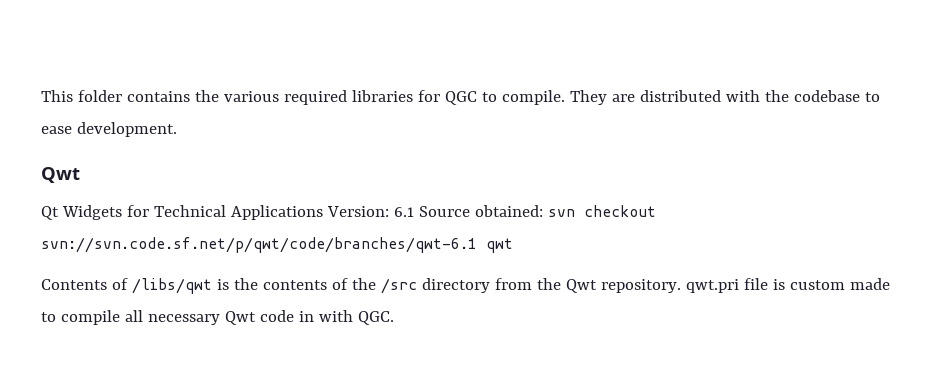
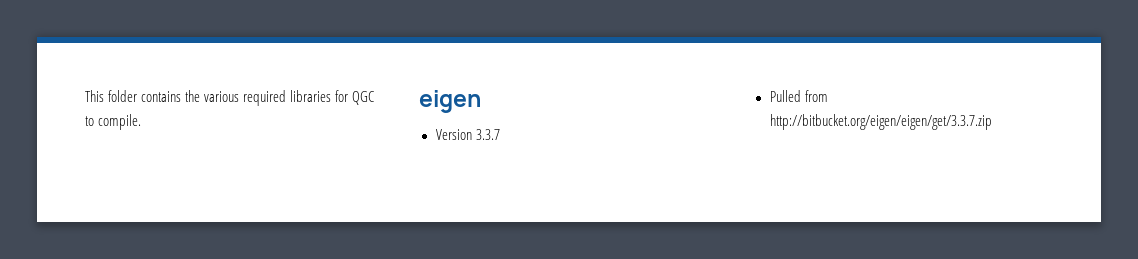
- This folder contains the various required libraries for QGC to compile. They are distributed with the codebase to ease development.
- Qwt
- Qt Widgets for Technical Applications Version: 6.1 Source obtained: svn checkout svn://svn.code.sf.net/p/qwt/code/branches/qwt-6.1 qwt
- Contents of /libs/qwt is the contents of the /src directory from the Qwt repository. qwt.pri file is custom made to compile all necessary Qwt code in with QGC.
+ This folder contains the various required libraries for QGC to compile.
+ eigen
+ Version 3.3.7
+ Pulled from http://bitbucket.org/eigen/eigen/get/3.3.7.zip

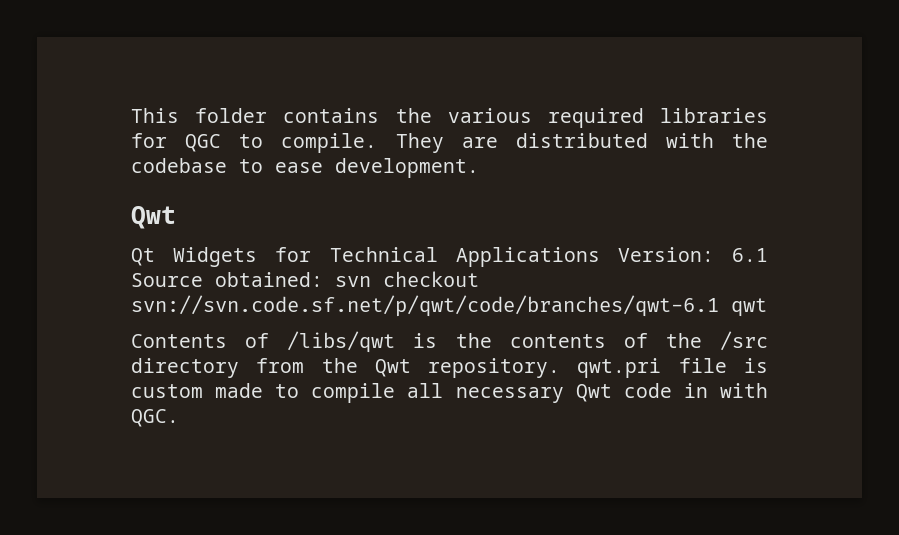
- This folder contains the various required libraries for QGC to compile.
- eigen
- Version 3.3.7
- Pulled from http://bitbucket.org/eigen/eigen/get/3.3.7.zip
+ This folder contains the various required libraries for QGC to compile. They are distributed with the codebase to ease development.
+ Qwt
+ Qt Widgets for Technical Applications Version: 6.1 Source obtained: svn checkout svn://svn.code.sf.net/p/qwt/code/branches/qwt-6.1 qwt
+ Contents of /libs/qwt is the contents of the /src directory from the Qwt repository. qwt.pri file is custom made to compile all necessary Qwt code in with QGC.

